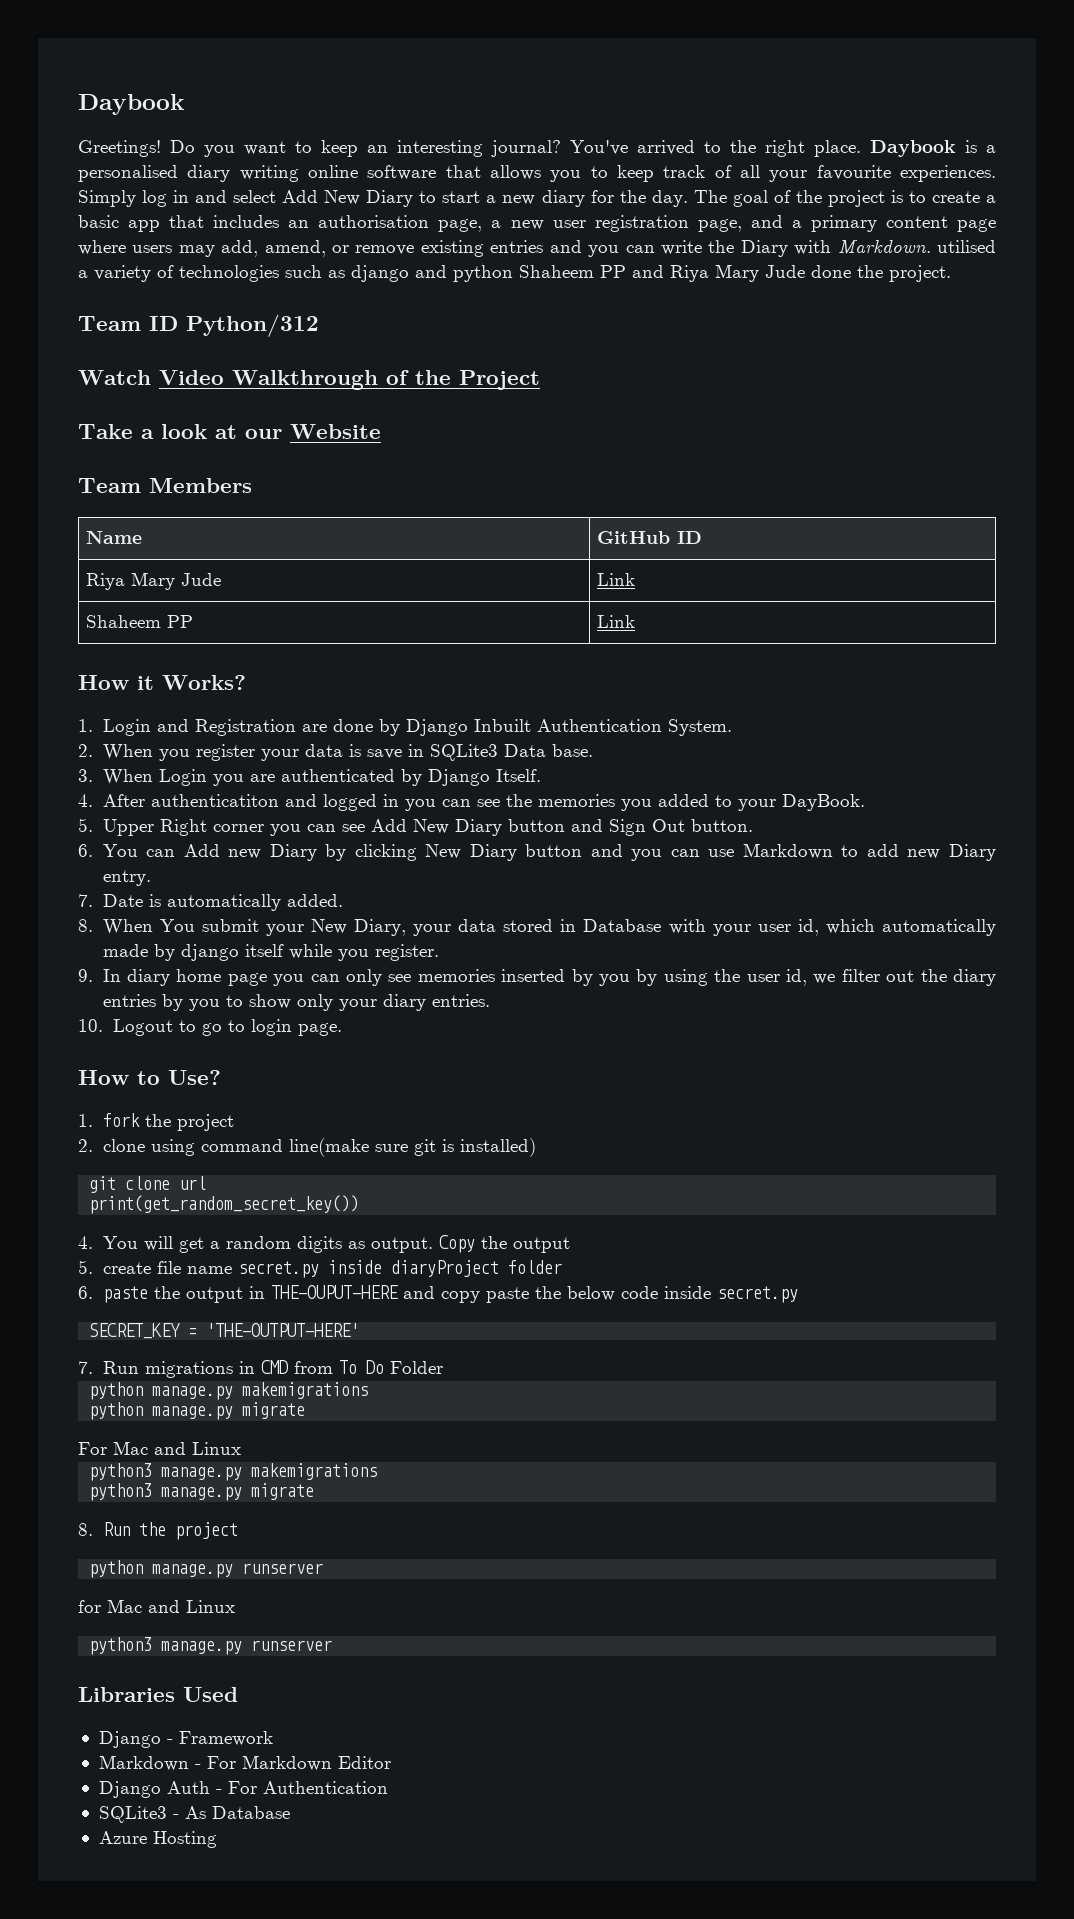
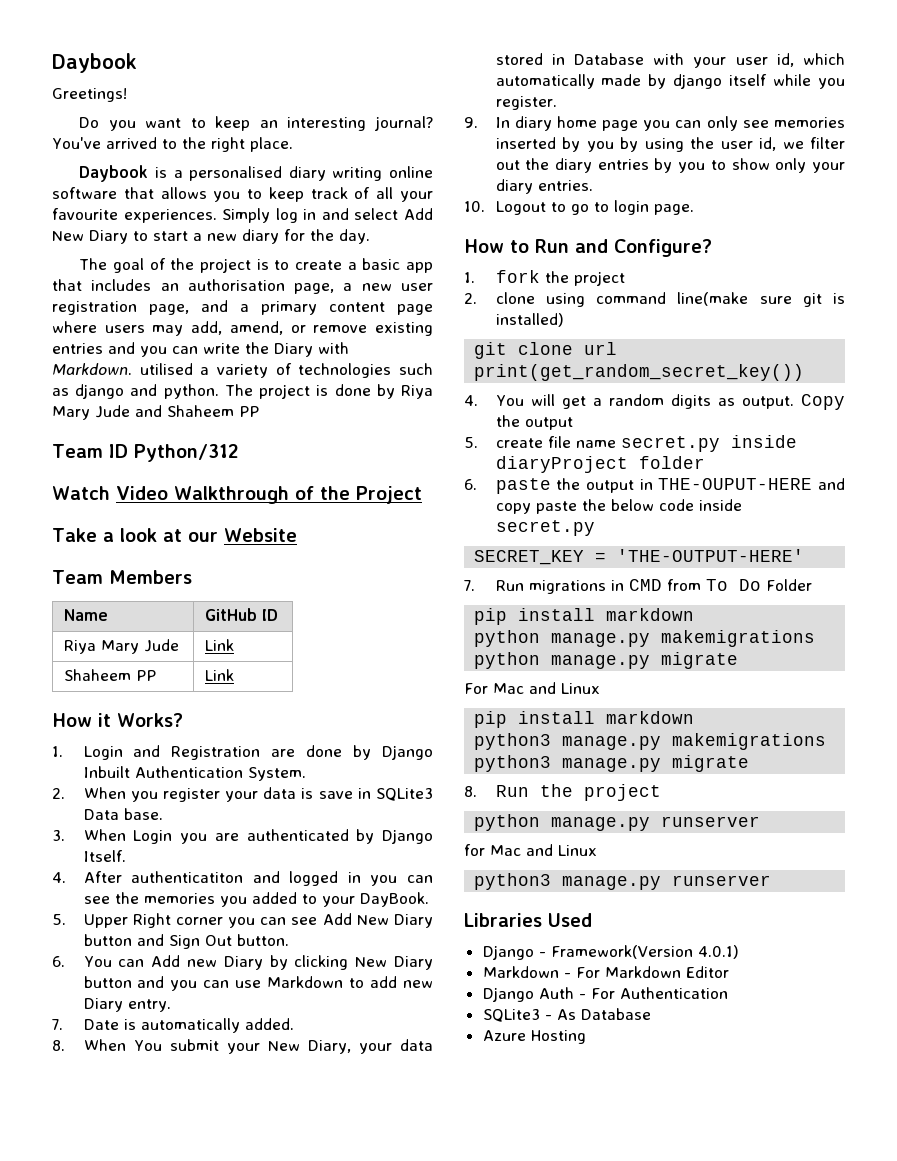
- Greetings! Do you want to keep an interesting journal?
+ Greetings!
+ Do you want to keep an interesting journal?
- You've arrived to the right place. Daybook is a personalised diary writing online software that allows you to keep track of all your favourite experiences.
+ You've arrived to the right place.
+ Daybook is a personalised diary writing online software that allows you to keep track of all your favourite experiences.
- Simply log in and select Add New Diary to start a new diary for the day. The goal of the project is to create a basic app that includes an authorisation page, a new user registration page, and a primary content page where users may add, amend, or remove existing entries and you can write the Diary with Markdown. utilised a variety of technologies such as django and python Shaheem PP and Riya Mary Jude done the project.
+ Simply log in and select Add New Diary to start a new diary for the day.
+ The goal of the project is to create a basic app that includes an authorisation page, a new user registration page, and a primary content page where users may add, amend, or remove existing entries and you can write the Diary with Markdown. utilised a variety of technologies such as django and python. The project is done by Riya Mary Jude and Shaheem PP
- How to Use?
+ How to Run and Configure?
  7. Run migrations in CMD from To Do Folder
+ pip install markdown
  For Mac and Linux
+ pip install markdown
- Django - Framework
+ Django - Framework(Version 4.0.1)

